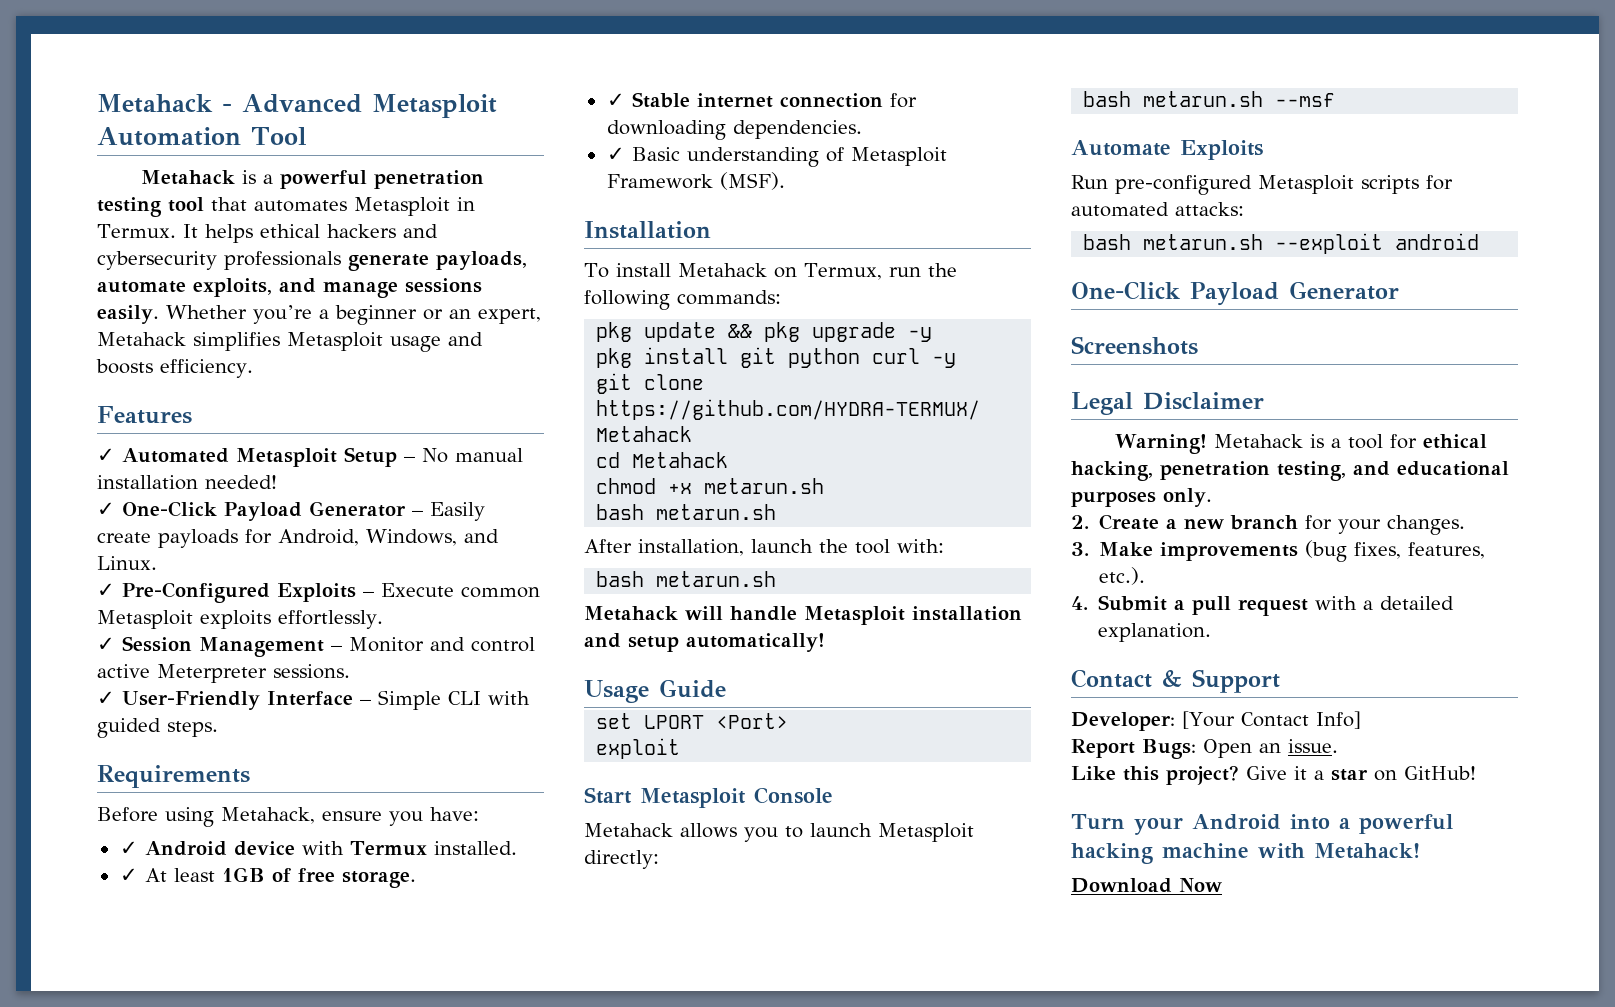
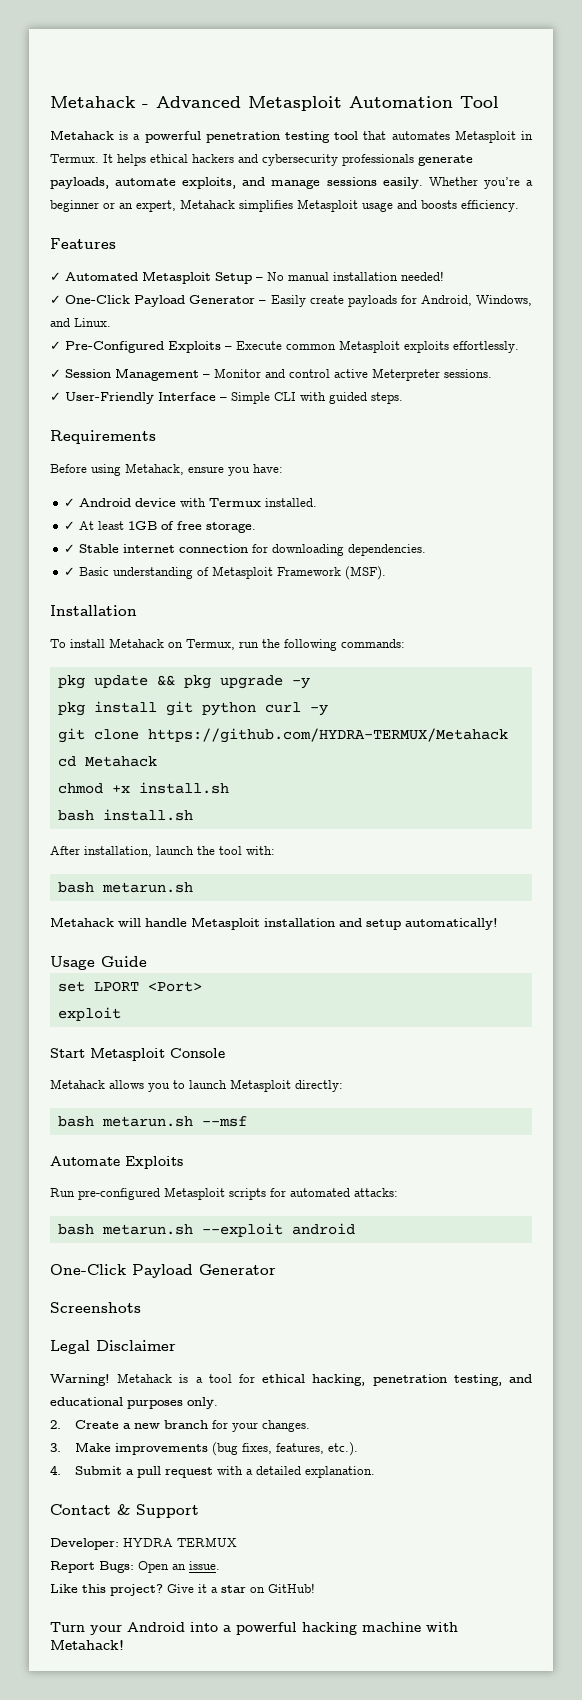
- chmod +x metarun.sh
- bash metarun.sh
+ chmod +x install.sh
+ bash install.sh
- Developer: [Your Contact Info]
+ Developer: HYDRA TERMUX
- Download Now

